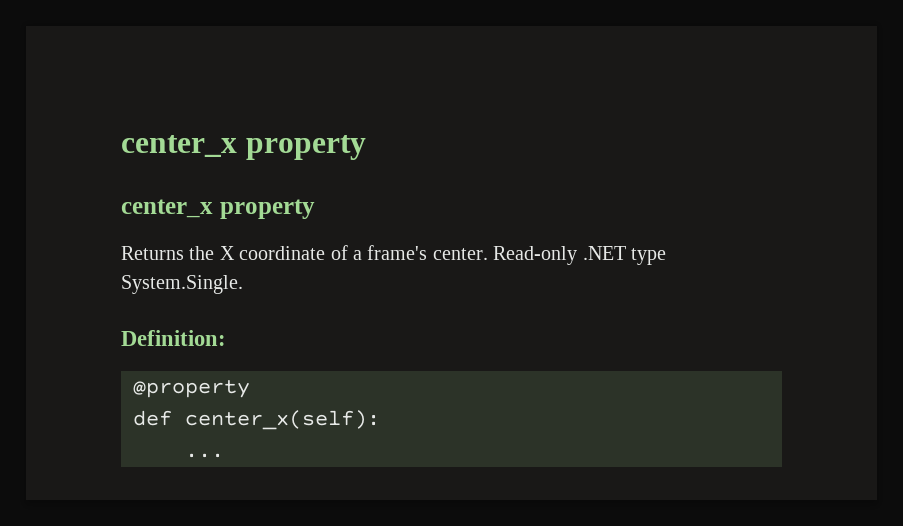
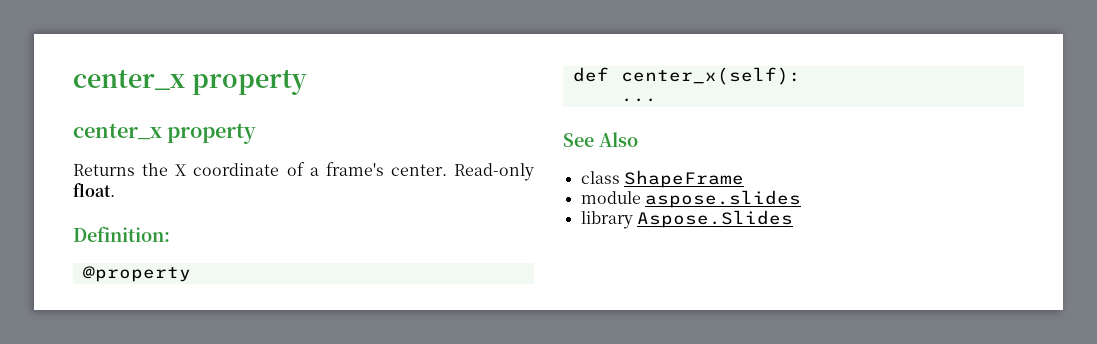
- Read-only .NET type System.Single.
+ Read-only float.
+ See Also
+ class ShapeFrame
+ module aspose.slides
+ library Aspose.Slides

